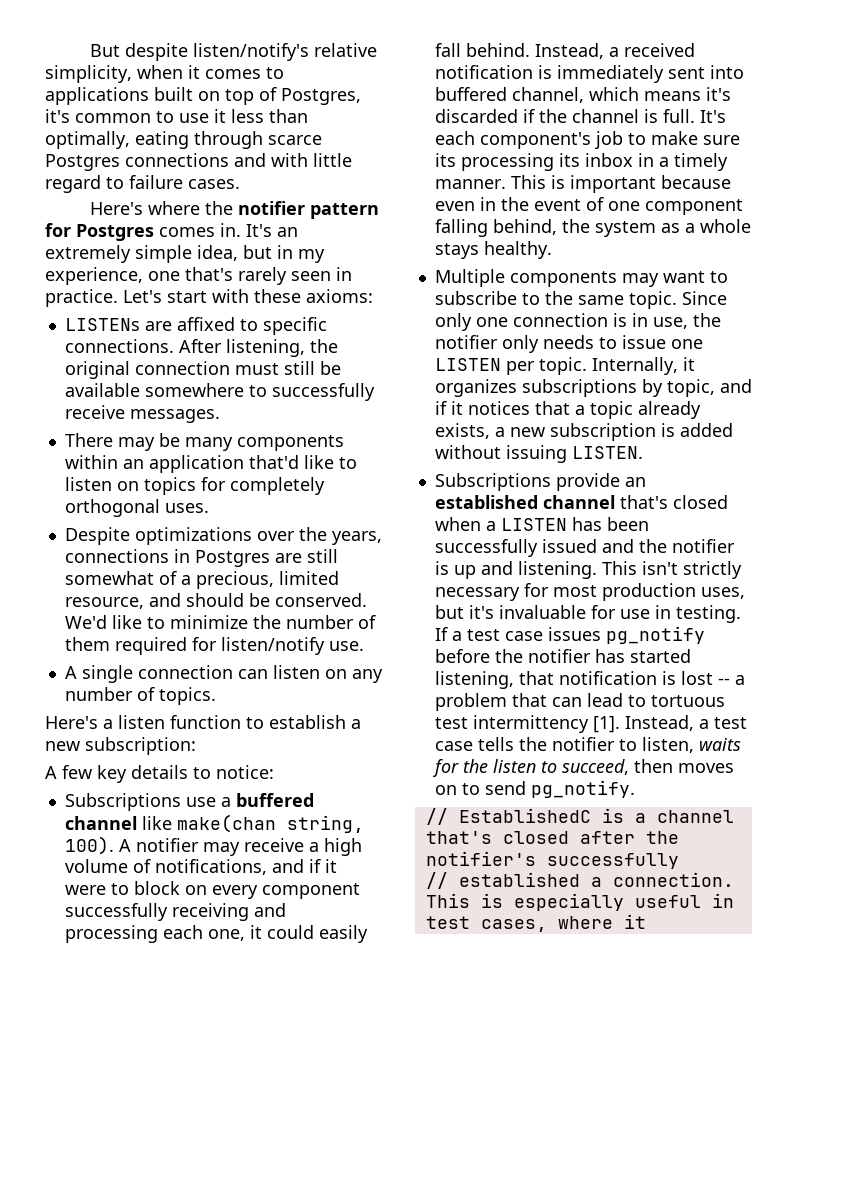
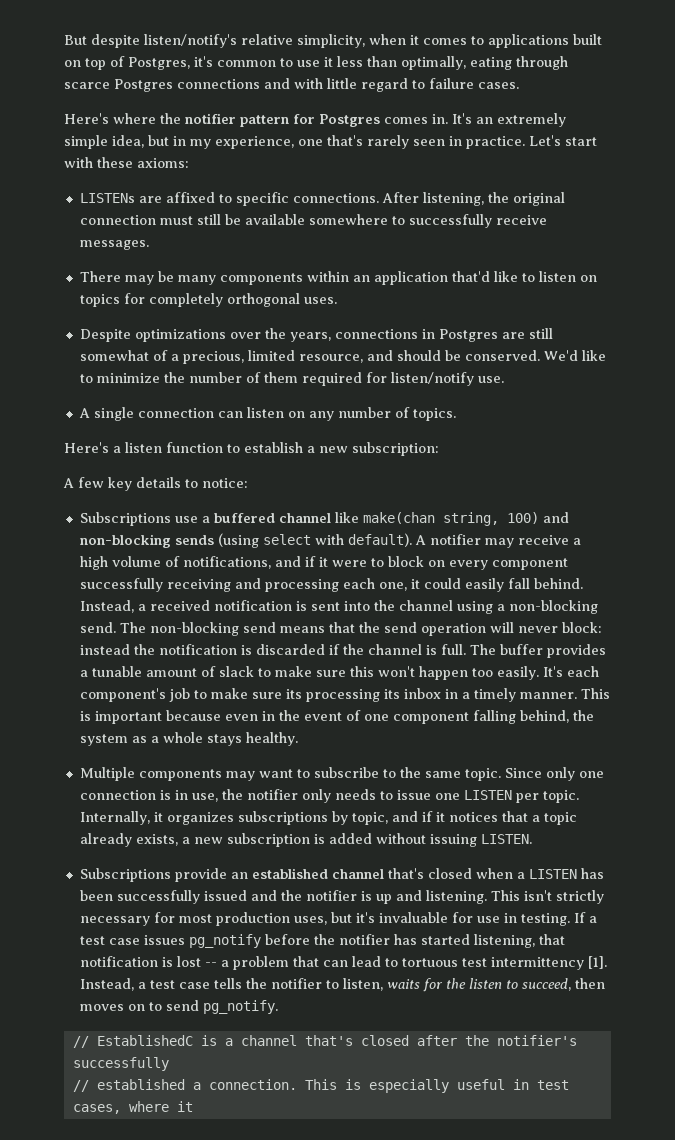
- Subscriptions use a buffered channel like make(chan string, 100).
+ Subscriptions use a buffered channel like make(chan string, 100) and non-blocking sends (using select with default).
- Instead, a received notification is immediately sent into buffered channel, which means it's discarded if the channel is full.
+ Instead, a received notification is sent into the channel using a non-blocking send. The non-blocking send means that the send operation will never block: instead the notification is discarded if the channel is full.
+ The buffer provides a tunable amount of slack to make sure this won't happen too easily.

